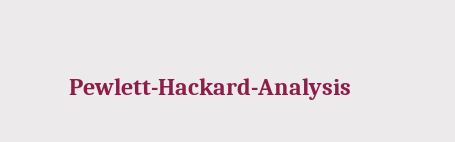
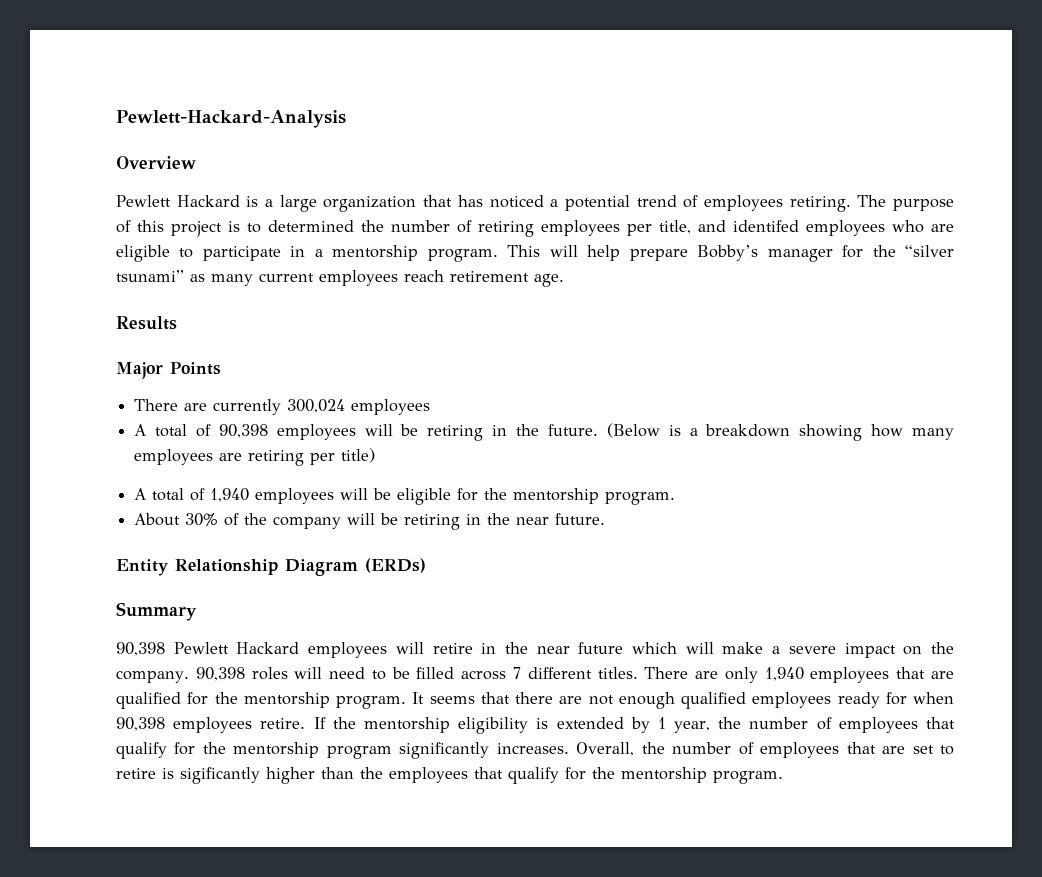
+ Overview
+ Pewlett Hackard is a large organization that has noticed a potential trend of employees retiring. The purpose of this project is to determined the number of retiring employees per title, and identifed employees who are eligible to participate in a mentorship program. This will help prepare Bobby’s manager for the “silver tsunami” as many current employees reach retirement age.
+ Results
+ Major Points
+ There are currently 300,024 employees
+ A total of 90,398 employees will be retiring in the future. (Below is a breakdown showing how many employees are retiring per title)
+ A total of 1,940 employees will be eligible for the mentorship program.
+ About 30% of the company will be retiring in the near future.
+ Entity Relationship Diagram (ERDs)
+ Summary
+ 90,398 Pewlett Hackard employees will retire in the near future which will make a severe impact on the company. 90,398 roles will need to be filled across 7 different titles. There are only 1,940 employees that are qualified for the mentorship program. It seems that there are not enough qualified employees ready for when 90,398 employees retire. If the mentorship eligibility is extended by 1 year, the number of employees that qualify for the mentorship program significantly increases. Overall, the number of employees that are set to retire is sigificantly higher than the employees that qualify for the mentorship program.

